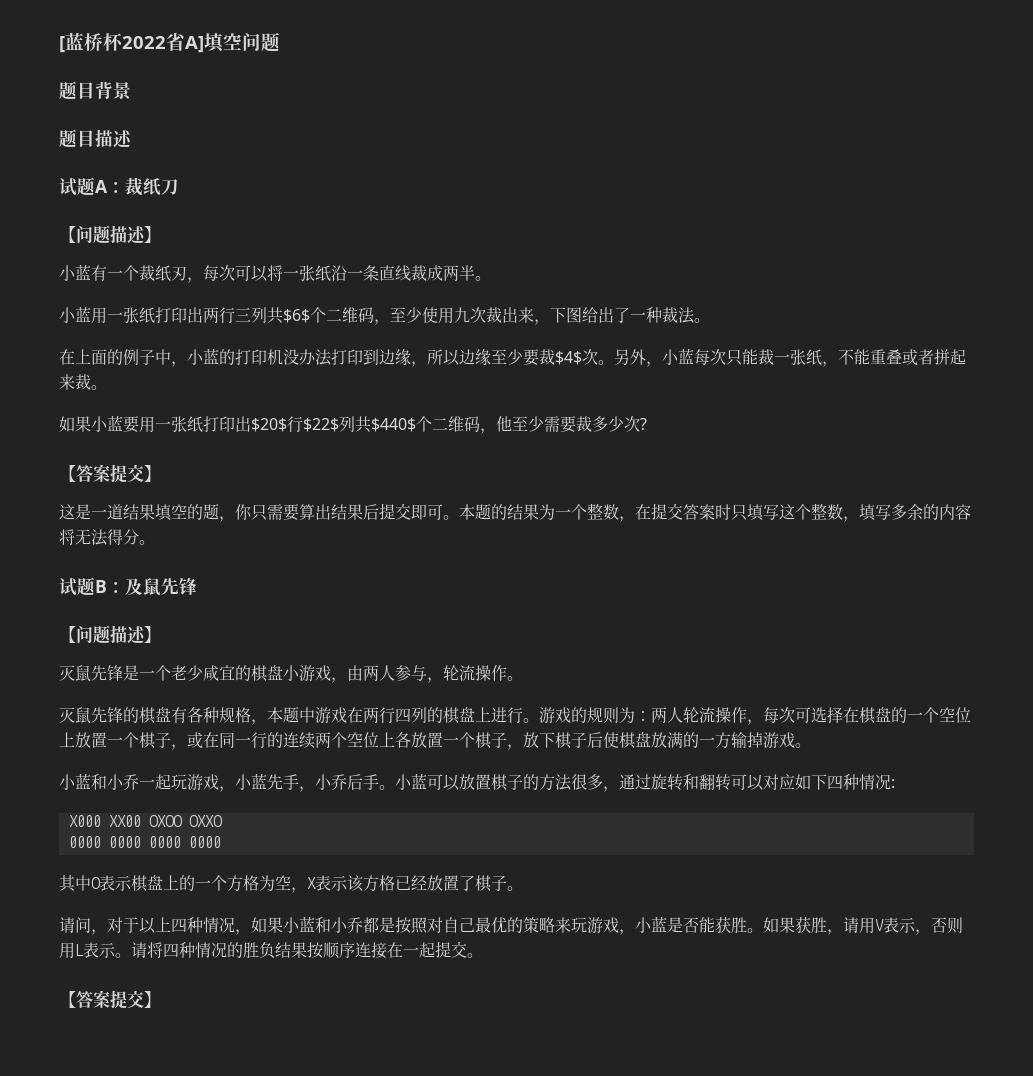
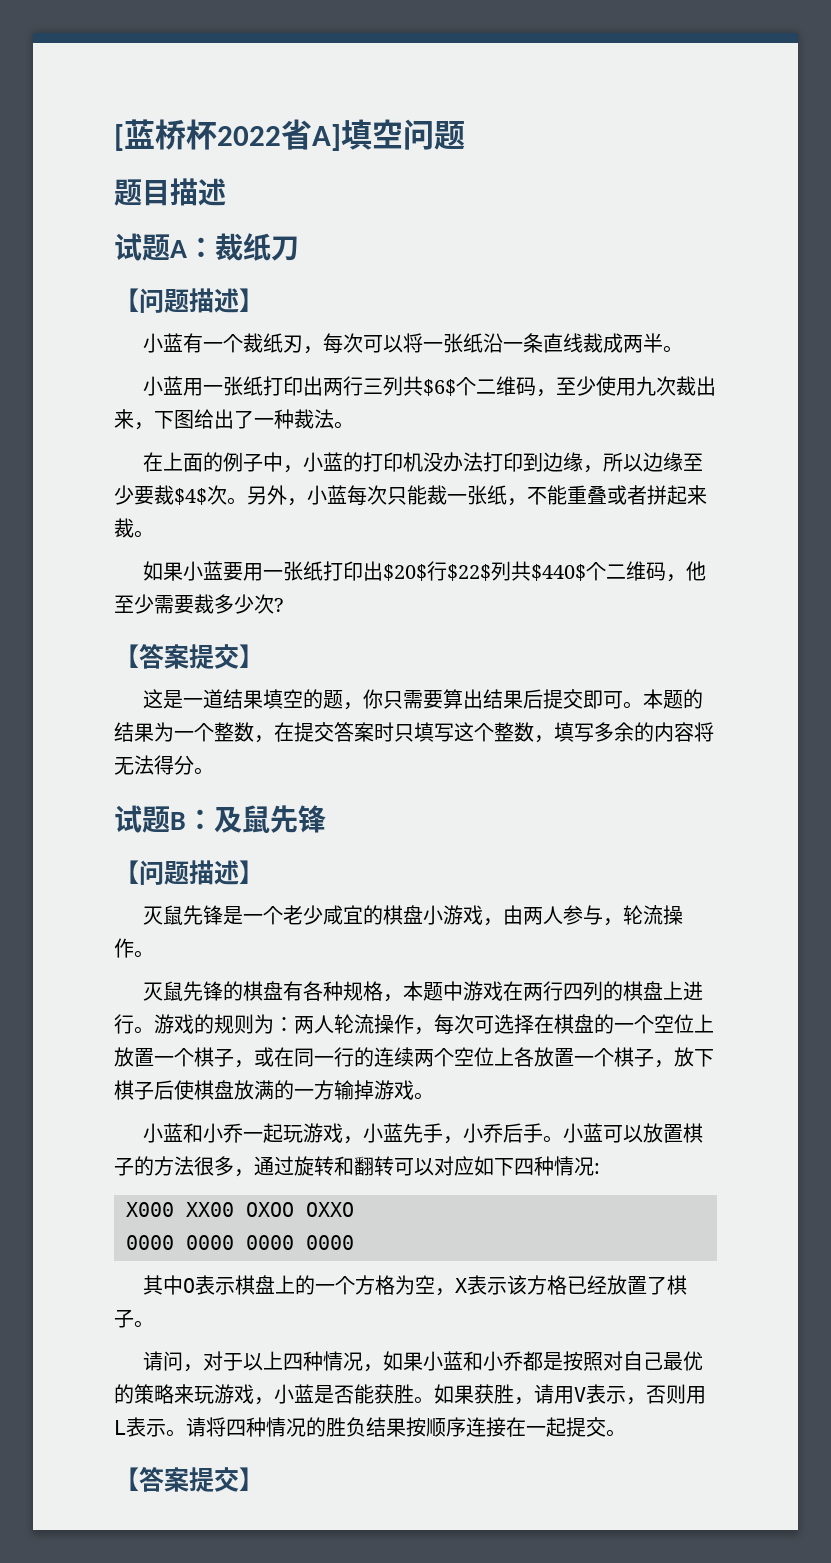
- 题目背景

